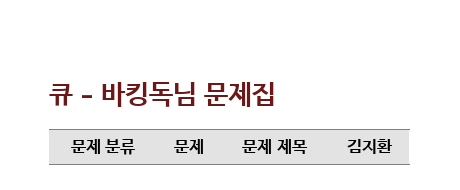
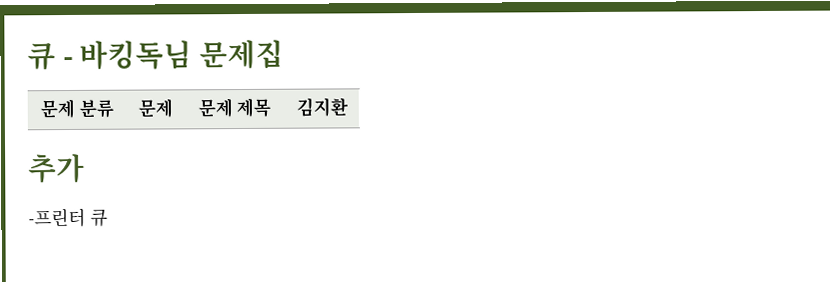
+ 추가
+ -프린터 큐

